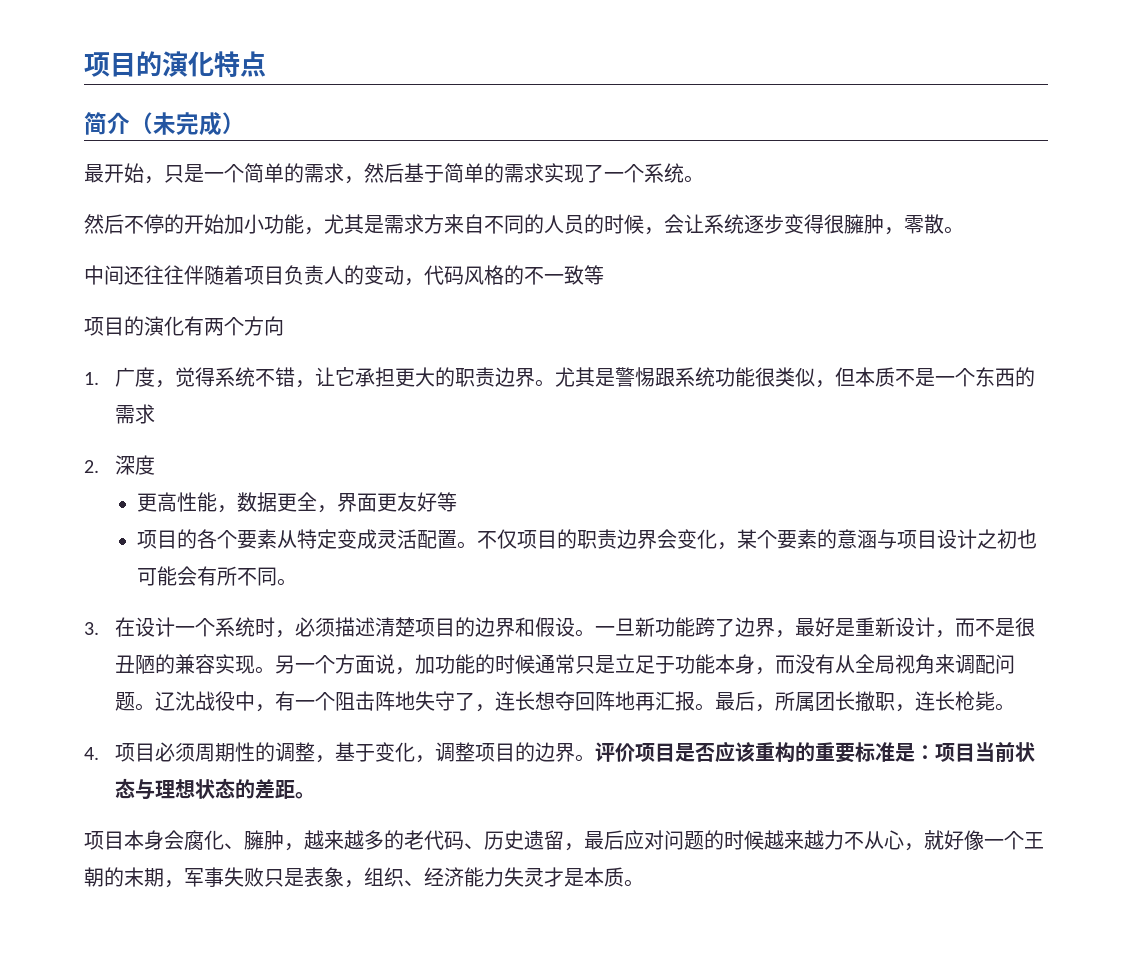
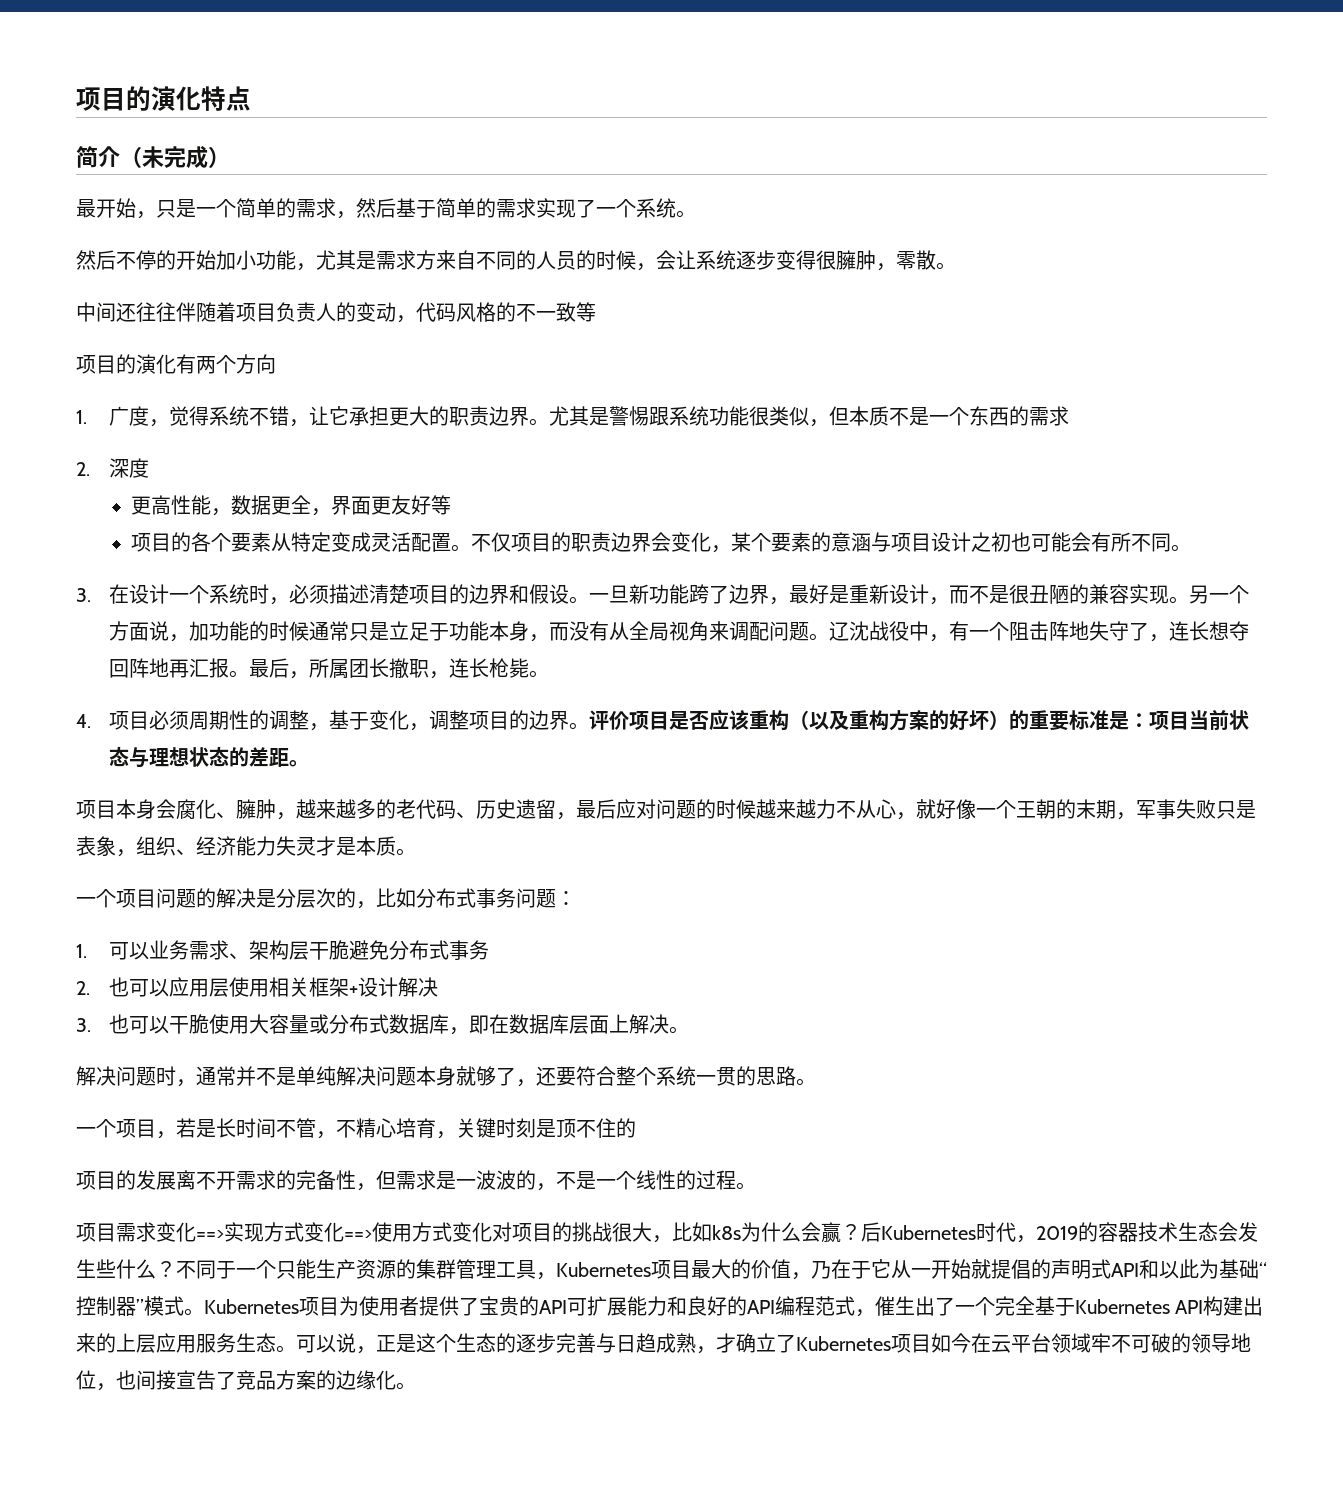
- 评价项目是否应该重构的重要标准是：项目当前状态与理想状态的差距。
+ 评价项目是否应该重构（以及重构方案的好坏）的重要标准是：项目当前状态与理想状态的差距。
+ 一个项目问题的解决是分层次的，比如分布式事务问题：
+ 1.可以业务需求、架构层干脆避免分布式事务
+ 2.也可以应用层使用相关框架+设计解决
+ 3.也可以干脆使用大容量或分布式数据库，即在数据库层面上解决。
+ 解决问题时，通常并不是单纯解决问题本身就够了，还要符合整个系统一贯的思路。
+ 一个项目，若是长时间不管，不精心培育，关键时刻是顶不住的
+ 项目的发展离不开需求的完备性，但需求是一波波的，不是一个线性的过程。
+ 项目需求变化==>实现方式变化==>使用方式变化对项目的挑战很大，比如k8s为什么会赢？后Kubernetes时代，2019的容器技术生态会发生些什么？不同于一个只能生产资源的集群管理工具，Kubernetes项目最大的价值，乃在于它从一开始就提倡的声明式API和以此为基础“控制器”模式。Kubernetes项目为使用者提供了宝贵的API可扩展能力和良好的API编程范式，催生出了一个完全基于Kubernetes API构建出来的上层应用服务生态。可以说，正是这个生态的逐步完善与日趋成熟，才确立了Kubernetes项目如今在云平台领域牢不可破的领导地位，也间接宣告了竞品方案的边缘化。

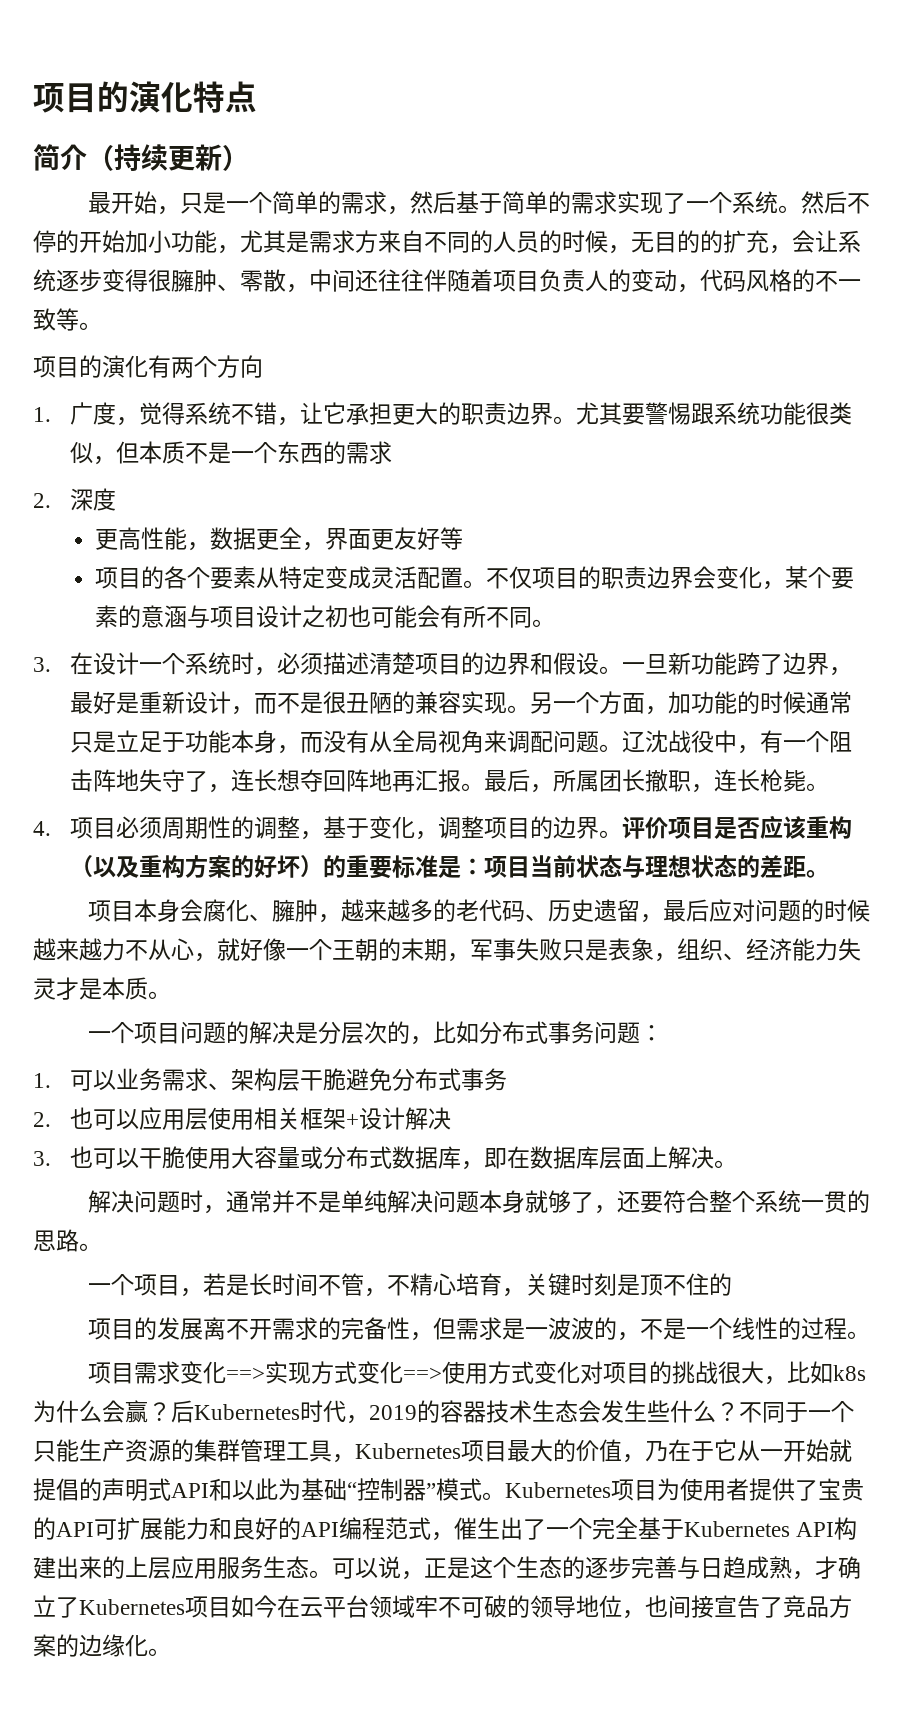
- 简介（未完成）
+ 简介（持续更新）
- 最开始，只是一个简单的需求，然后基于简单的需求实现了一个系统。
- 然后不停的开始加小功能，尤其是需求方来自不同的人员的时候，会让系统逐步变得很臃肿，零散。
- 中间还往往伴随着项目负责人的变动，代码风格的不一致等
+ 最开始，只是一个简单的需求，然后基于简单的需求实现了一个系统。然后不停的开始加小功能，尤其是需求方来自不同的人员的时候，无目的的扩充，会让系统逐步变得很臃肿、零散，中间还往往伴随着项目负责人的变动，代码风格的不一致等。
- 尤其是警惕跟系统功能很类似，但本质不是一个东西的需求
+ 尤其要警惕跟系统功能很类似，但本质不是一个东西的需求
- 另一个方面说，加功能的时候通常只是立足于功能本身，而没有从全局视角来调配问题。
+ 另一个方面，加功能的时候通常只是立足于功能本身，而没有从全局视角来调配问题。

